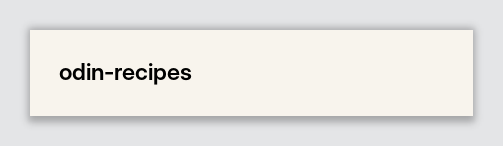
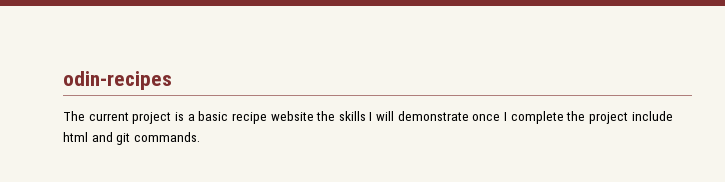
+ The current project is a basic recipe website the skills I will demonstrate once I complete the project include html and git commands.

